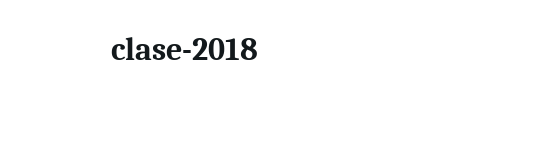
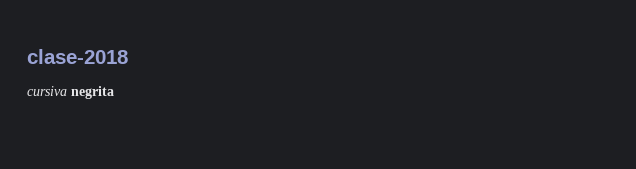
+ cursiva negrita

